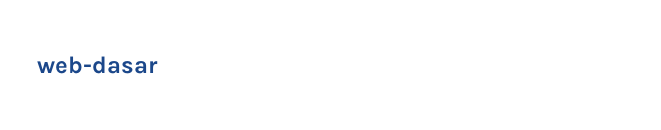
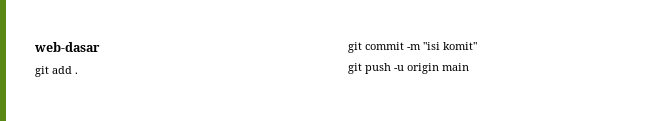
+ git add .
+ git commit -m "isi komit"
+ git push -u origin main

